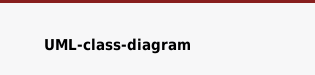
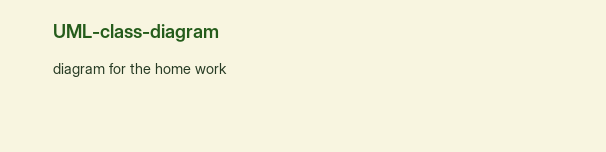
+ diagram for the home work

